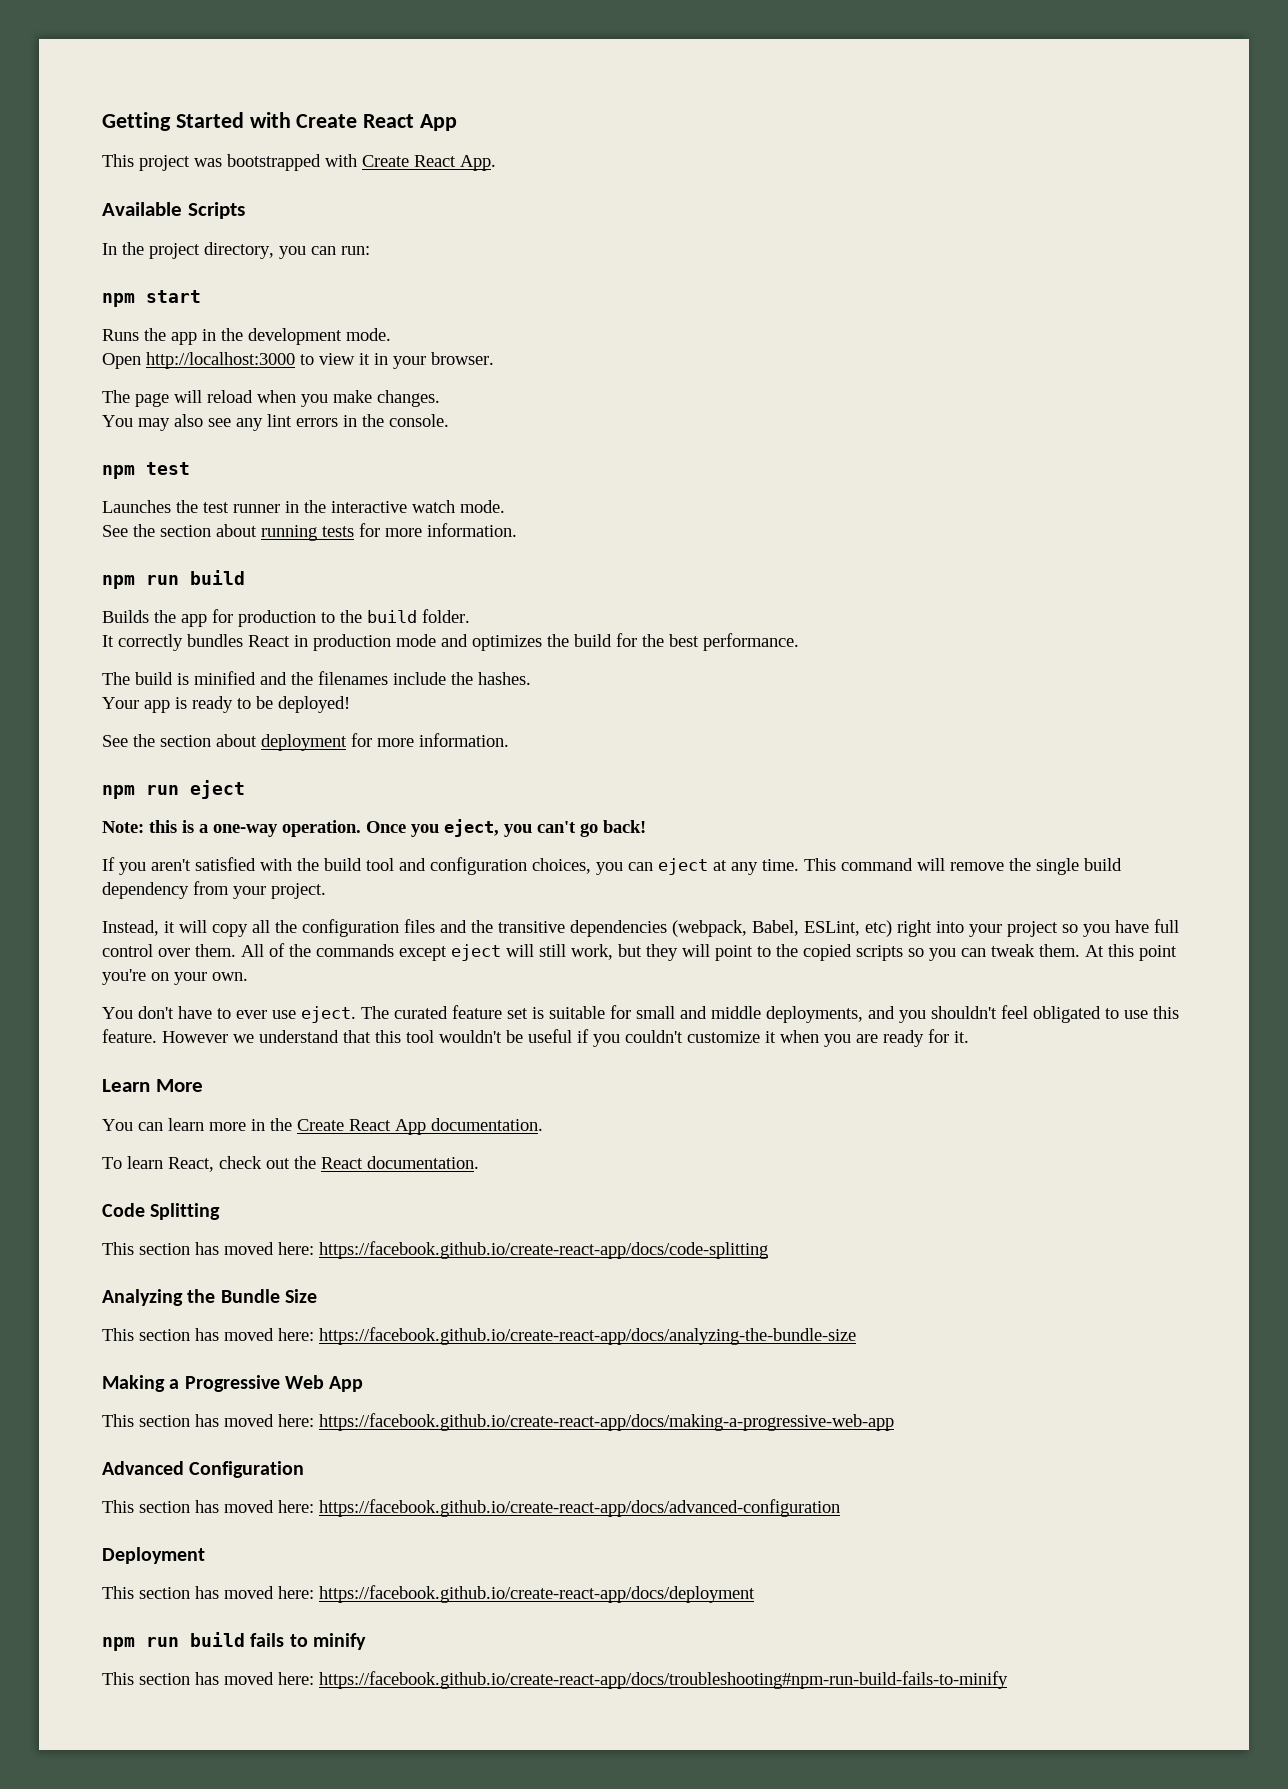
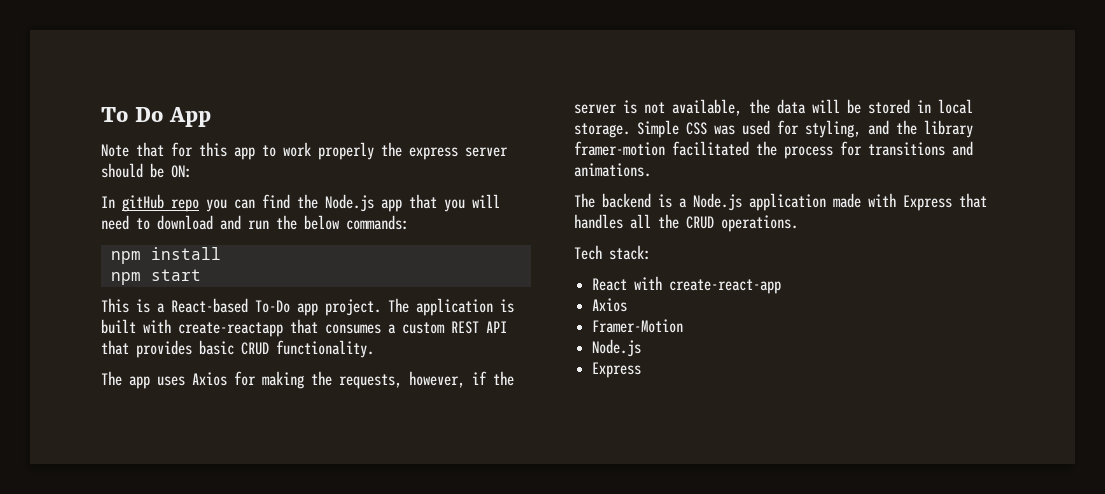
- Getting Started with Create React App
- This project was bootstrapped with Create React App.
- Available Scripts
- In the project directory, you can run:
+ To Do App
+ Note that for this app to work properly the express server should be ON:
+ In gitHub repo you can find the Node.js app that you will need to download and run the below commands:
+ npm install
  npm start
- Runs the app in the development mode.
- Open http://localhost:3000 to view it in your browser.
- The page will reload when you make changes.
- You may also see any lint errors in the console.
- npm test
- Launches the test runner in the interactive watch mode.
- See the section about running tests for more information.
- npm run build
- Builds the app for production to the build folder.
- It correctly bundles React in production mode and optimizes the build for the best performance.
- The build is minified and the filenames include the hashes.
- Your app is ready to be deployed!
- See the section about deployment for more information.
- npm run eject
- Note: this is a one-way operation. Once you eject, you can't go back!
- If you aren't satisfied with the build tool and configuration choices, you can eject at any time. This command will remove the single build dependency from your project.
- Instead, it will copy all the configuration files and the transitive dependencies (webpack, Babel, ESLint, etc) right into your project so you have full control over them. All of the commands except eject will still work, but they will point to the copied scripts so you can tweak them. At this point you're on your own.
- You don't have to ever use eject. The curated feature set is suitable for small and middle deployments, and you shouldn't feel obligated to use this feature. However we understand that this tool wouldn't be useful if you couldn't customize it when you are ready for it.
- Learn More
- You can learn more in the Create React App documentation.
- To learn React, check out the React documentation.
- Code Splitting
- This section has moved here: https://facebook.github.io/create-react-app/docs/code-splitting
- Analyzing the Bundle Size
- This section has moved here: https://facebook.github.io/create-react-app/docs/analyzing-the-bundle-size
- Making a Progressive Web App
- This section has moved here: https://facebook.github.io/create-react-app/docs/making-a-progressive-web-app
- Advanced Configuration
- This section has moved here: https://facebook.github.io/create-react-app/docs/advanced-configuration
- Deployment
- This section has moved here: https://facebook.github.io/create-react-app/docs/deployment
- npm run build fails to minify
- This section has moved here: https://facebook.github.io/create-react-app/docs/troubleshooting#npm-run-build-fails-to-minify
+ This is a React-based To-Do app project. The application is built with create-reactapp that consumes a custom REST API that provides basic CRUD functionality.
+ The app uses Axios for making the requests, however, if the server is not available, the data will be stored in local storage. Simple CSS was used for styling, and the library framer-motion facilitated the process for transitions and animations.
+ The backend is a Node.js application made with Express that handles all the CRUD operations.
+ Tech stack:
+ React with create-react-app
+ Axios
+ Framer-Motion
+ Node.js
+ Express

